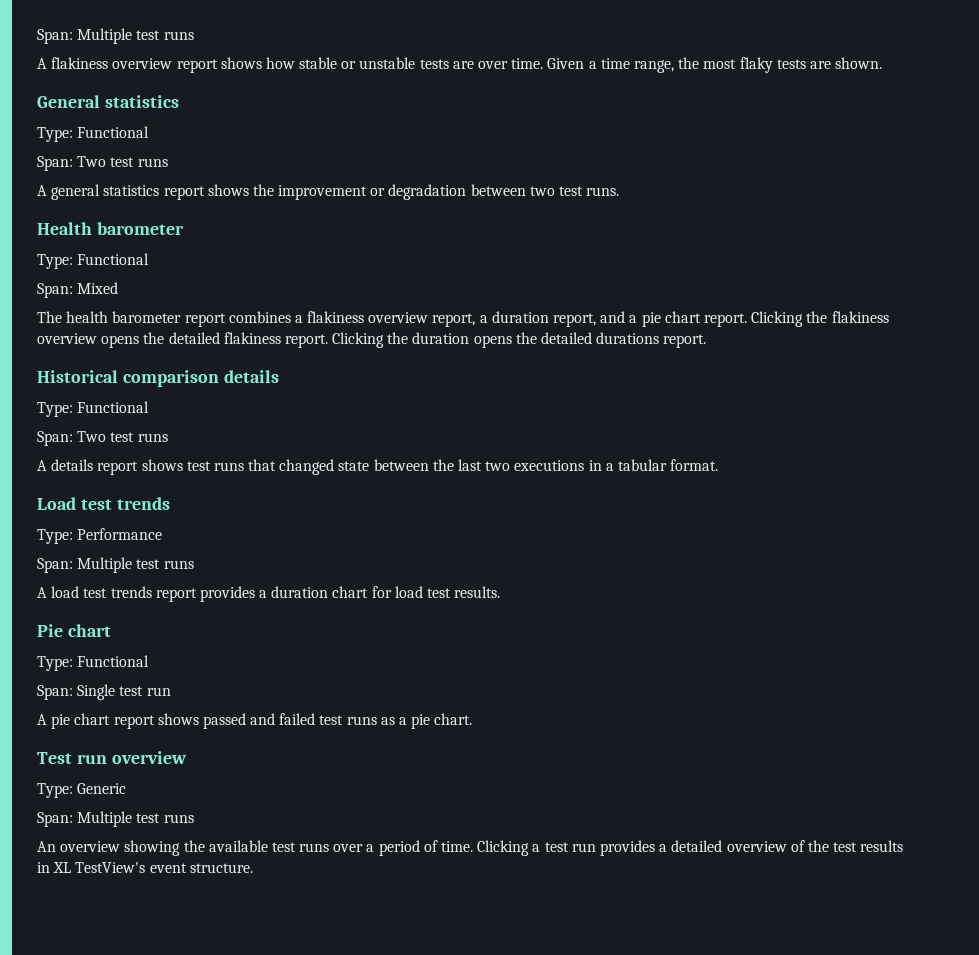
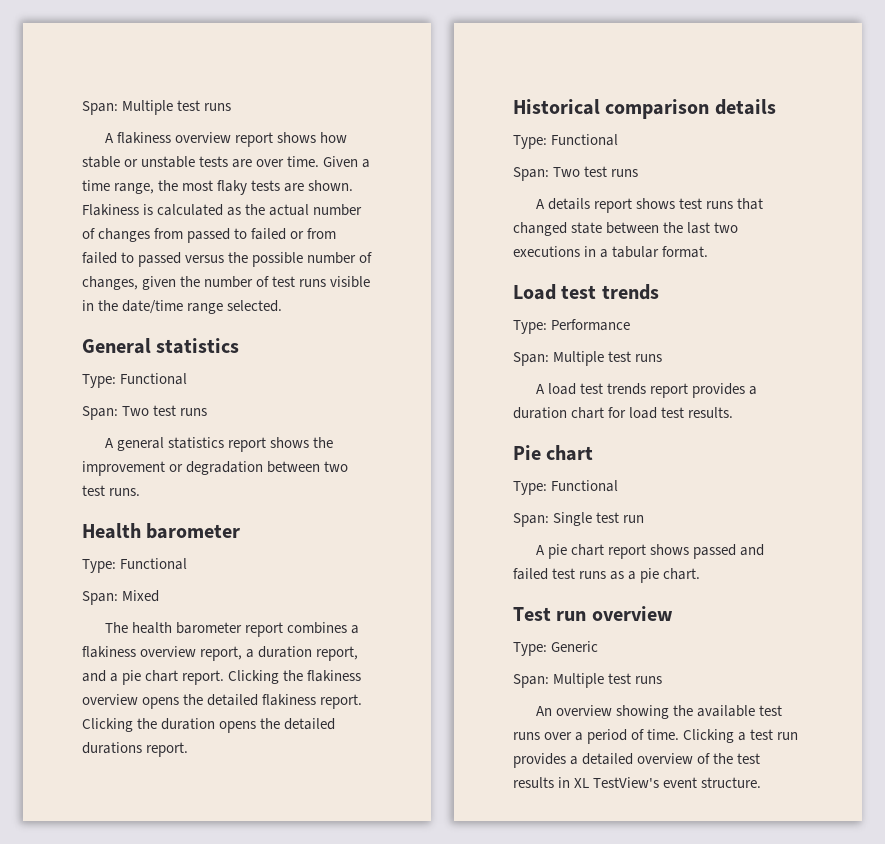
+ Flakiness is calculated as the actual number of changes from passed to failed or from failed to passed versus the possible number of changes, given the number of test runs visible in the date/time range selected.

